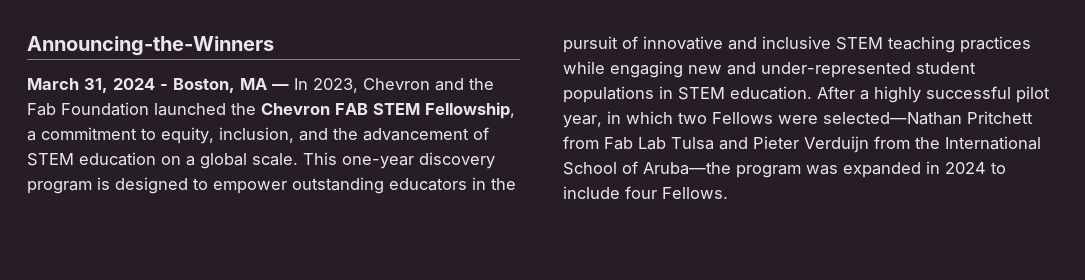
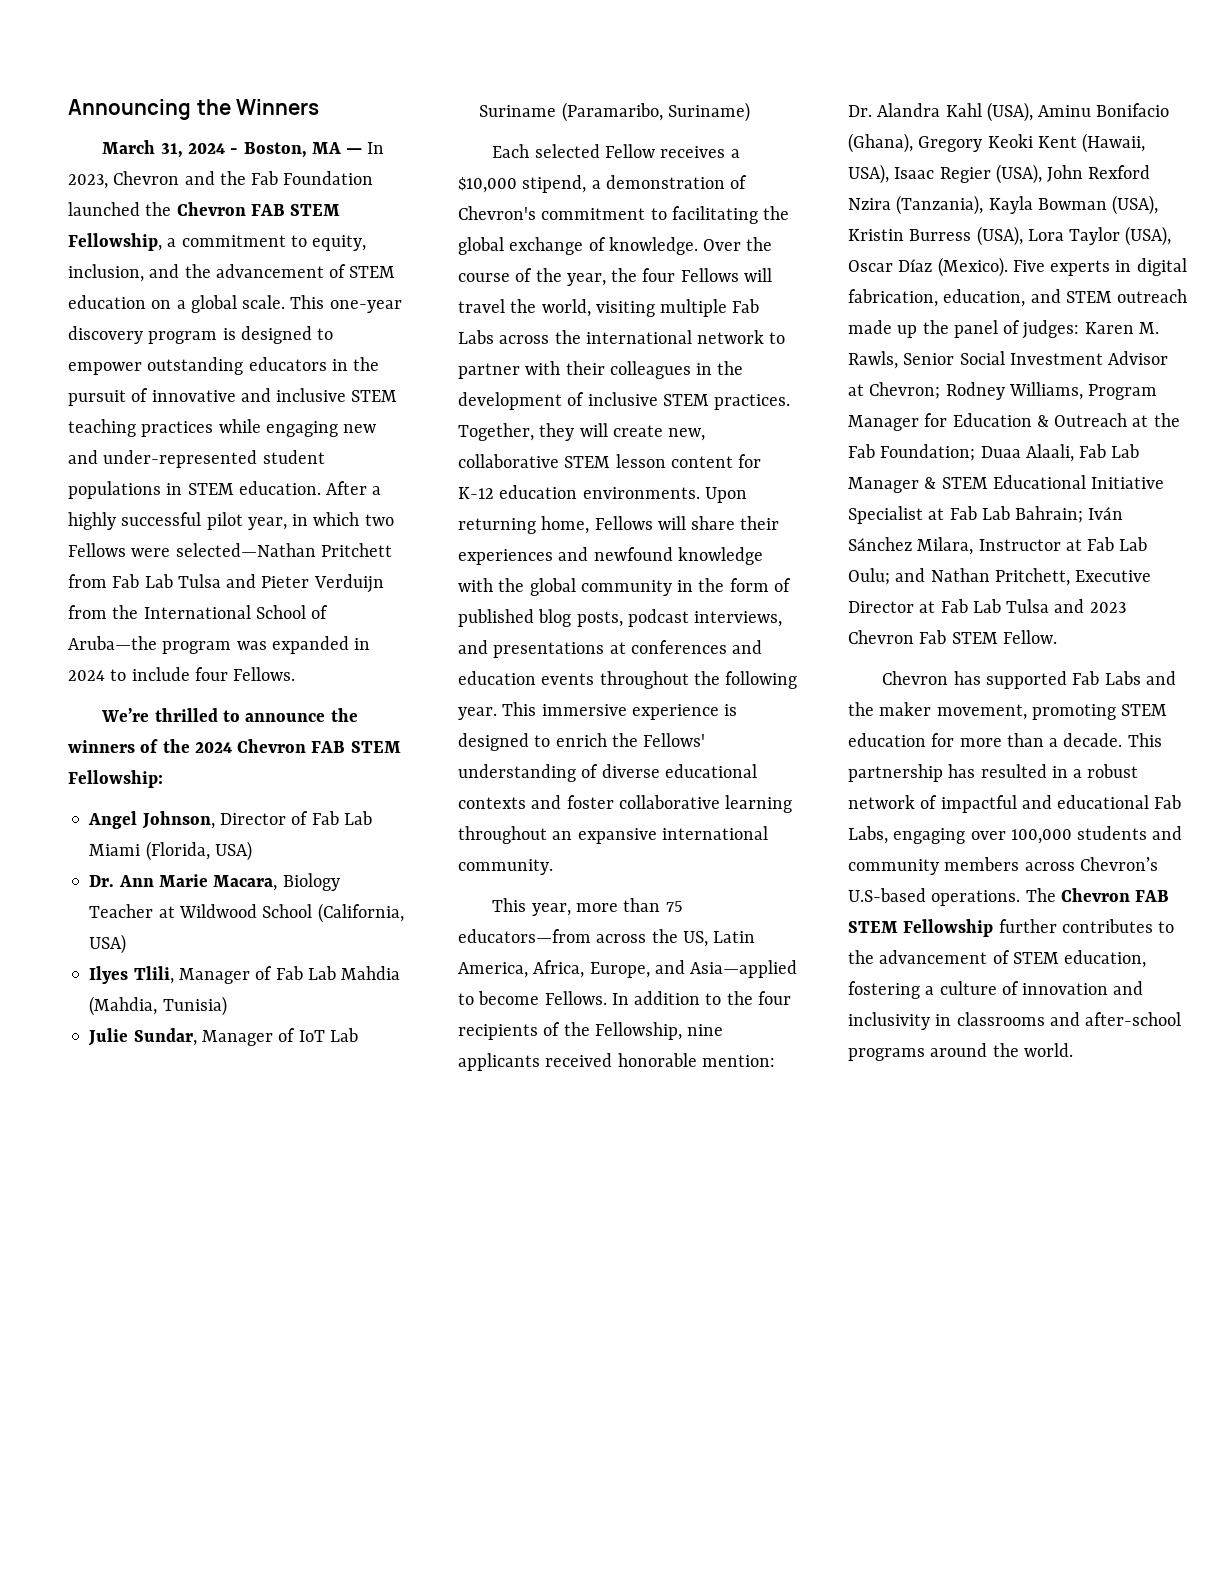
- Announcing-the-Winners
+ Announcing the Winners
+ We’re thrilled to announce the winners of the 2024 Chevron FAB STEM Fellowship:
+ Angel Johnson, Director of Fab Lab Miami (Florida, USA)
+ Dr. Ann Marie Macara, Biology Teacher at Wildwood School (California, USA)
+ Ilyes Tlili, Manager of Fab Lab Mahdia (Mahdia, Tunisia)
+ Julie Sundar, Manager of IoT Lab Suriname (Paramaribo, Suriname)
+ Each selected Fellow receives a $10,000 stipend, a demonstration of Chevron's commitment to facilitating the global exchange of knowledge. Over the course of the year, the four Fellows will travel the world, visiting multiple Fab Labs across the international network to partner with their colleagues in the development of inclusive STEM practices. Together, they will create new, collaborative STEM lesson content for K-12 education environments. Upon returning home, Fellows will share their experiences and newfound knowledge with the global community in the form of published blog posts, podcast interviews, and presentations at conferences and education events throughout the following year. This immersive experience is designed to enrich the Fellows' understanding of diverse educational contexts and foster collaborative learning throughout an expansive international community.
+ This year, more than 75 educators—from across the US, Latin America, Africa, Europe, and Asia—applied to become Fellows. In addition to the four recipients of the Fellowship, nine applicants received honorable mention: Dr. Alandra Kahl (USA), Aminu Bonifacio (Ghana), Gregory Keoki Kent (Hawaii, USA), Isaac Regier (USA), John Rexford Nzira (Tanzania), Kayla Bowman (USA), Kristin Burress (USA), Lora Taylor (USA), Oscar Díaz (Mexico). Five experts in digital fabrication, education, and STEM outreach made up the panel of judges: Karen M. Rawls, Senior Social Investment Advisor at Chevron; Rodney Williams, Program Manager for Education & Outreach at the Fab Foundation; Duaa Alaali, Fab Lab Manager & STEM Educational Initiative Specialist at Fab Lab Bahrain; Iván Sánchez Milara, Instructor at Fab Lab Oulu; and Nathan Pritchett, Executive Director at Fab Lab Tulsa and 2023 Chevron Fab STEM Fellow.
+ Chevron has supported Fab Labs and the maker movement, promoting STEM education for more than a decade. This partnership has resulted in a robust network of impactful and educational Fab Labs, engaging over 100,000 students and community members across Chevron’s U.S-based operations. The Chevron FAB STEM Fellowship further contributes to the advancement of STEM education, fostering a culture of innovation and inclusivity in classrooms and after-school programs around the world.

